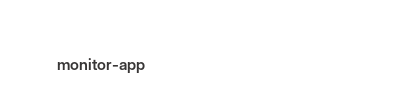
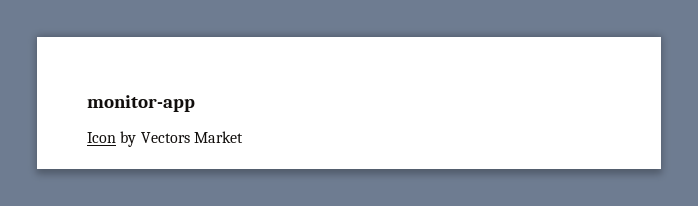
+ Icon by Vectors Market

